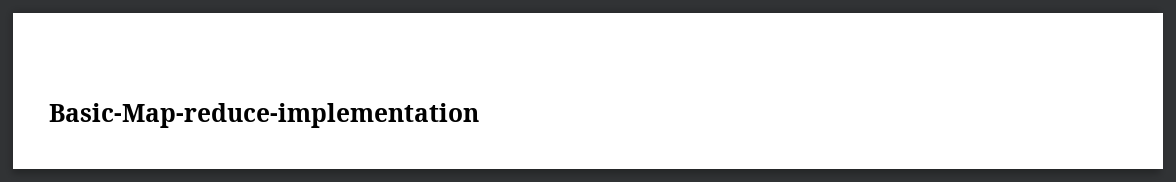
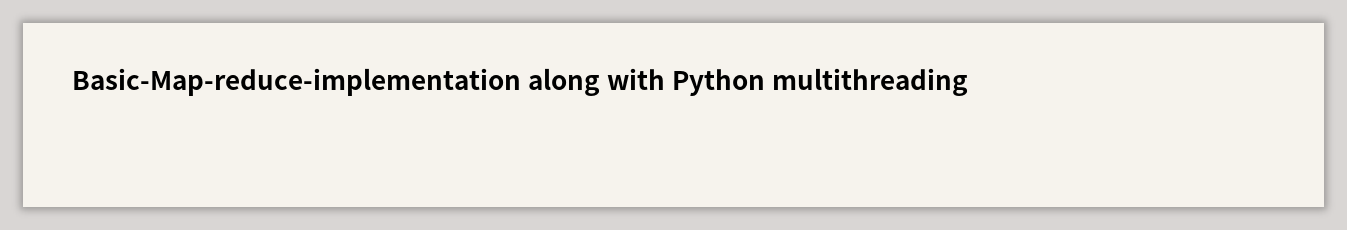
- Basic-Map-reduce-implementation
+ Basic-Map-reduce-implementation along with Python multithreading

